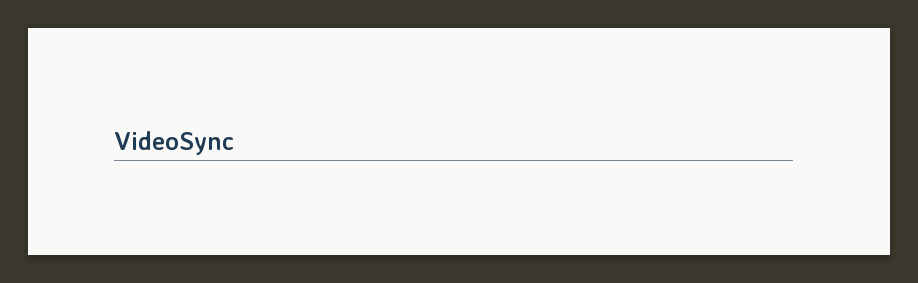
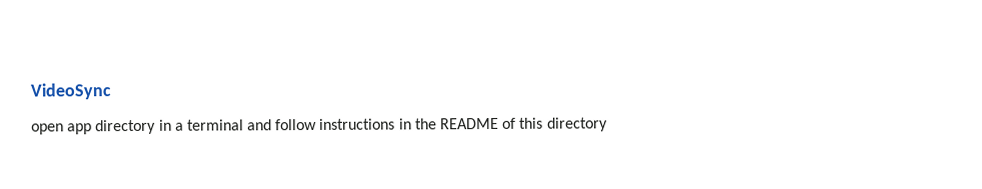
+ open app directory in a terminal and follow instructions in the README of this directory

